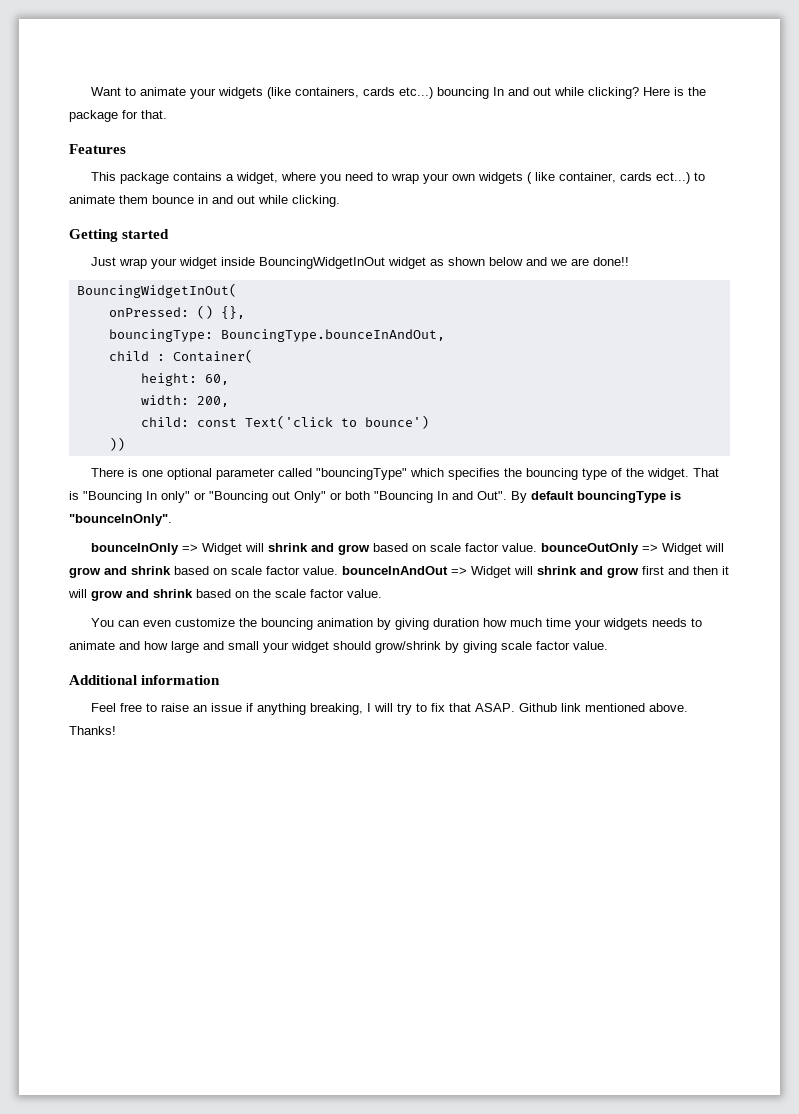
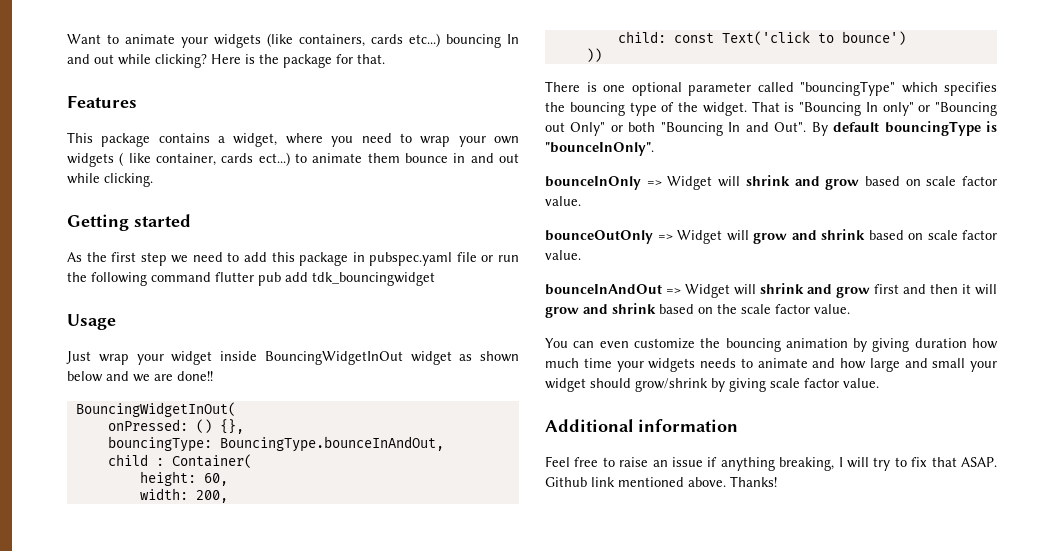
+ As the first step we need to add this package in pubspec.yaml file or run the following command flutter pub add tdk_bouncingwidget
+ Usage
- bounceInOnly => Widget will shrink and grow based on scale factor value. bounceOutOnly => Widget will grow and shrink based on scale factor value. bounceInAndOut => Widget will shrink and grow first and then it will grow and shrink based on the scale factor value.
+ bounceInOnly => Widget will shrink and grow based on scale factor value.
+ bounceOutOnly => Widget will grow and shrink based on scale factor value.
+ bounceInAndOut => Widget will shrink and grow first and then it will grow and shrink based on the scale factor value.

